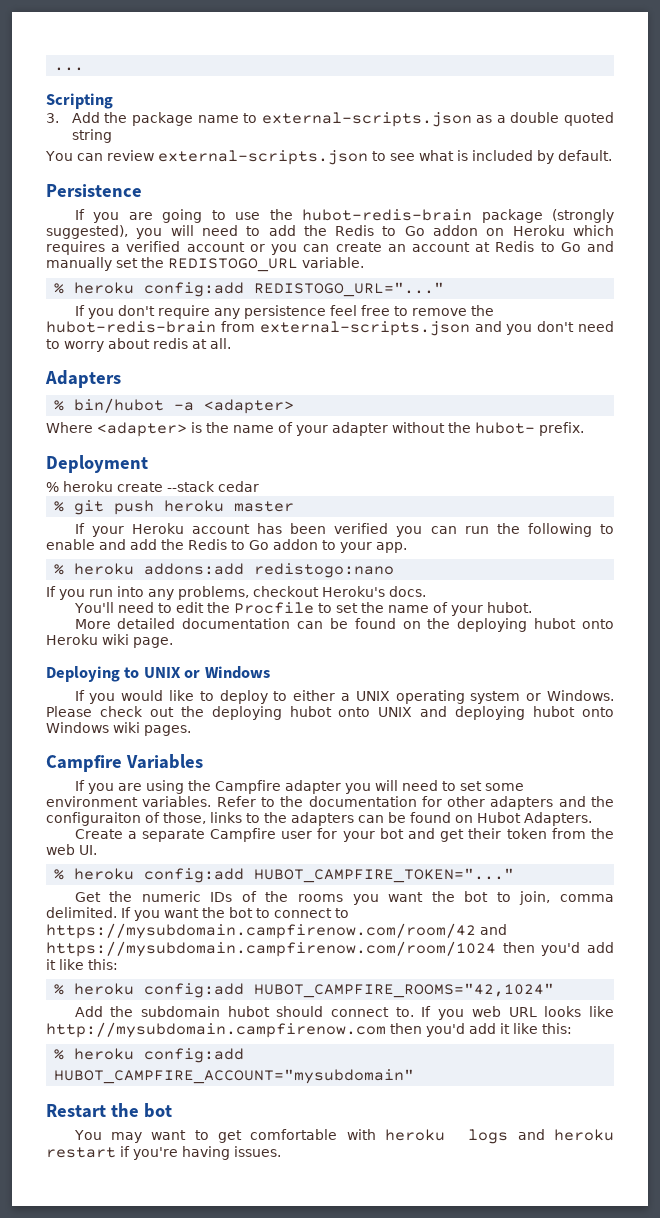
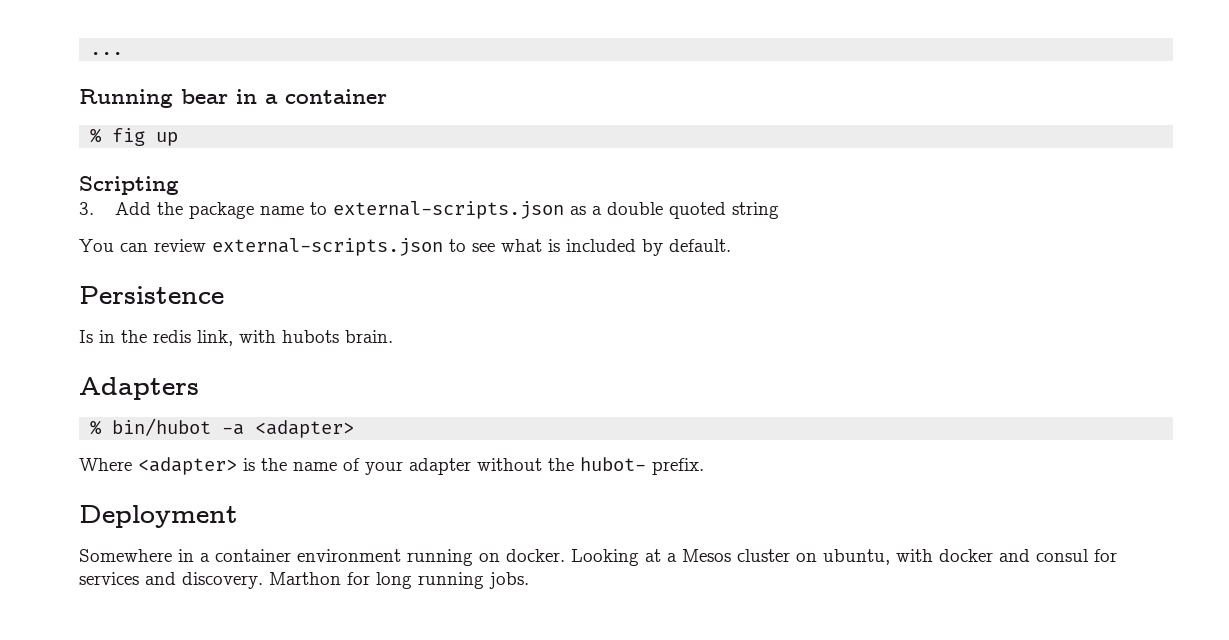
+ Running bear in a container
+ % fig up
- If you are going to use the hubot-redis-brain package (strongly suggested), you will need to add the Redis to Go addon on Heroku which requires a verified account or you can create an account at Redis to Go and manually set the REDISTOGO_URL variable.
- % heroku config:add REDISTOGO_URL="..."
- If you don't require any persistence feel free to remove the hubot-redis-brain from external-scripts.json and you don't need to worry about redis at all.
+ Is in the redis link, with hubots brain.
- % heroku create --stack cedar
- % git push heroku master
- If your Heroku account has been verified you can run the following to enable and add the Redis to Go addon to your app.
- % heroku addons:add redistogo:nano
- If you run into any problems, checkout Heroku's docs.
- You'll need to edit the Procfile to set the name of your hubot.
- More detailed documentation can be found on the deploying hubot onto Heroku wiki page.
- Deploying to UNIX or Windows
- If you would like to deploy to either a UNIX operating system or Windows. Please check out the deploying hubot onto UNIX and deploying hubot onto Windows wiki pages.
- Campfire Variables
- If you are using the Campfire adapter you will need to set some environment variables. Refer to the documentation for other adapters and the configuraiton of those, links to the adapters can be found on Hubot Adapters.
- Create a separate Campfire user for your bot and get their token from the web UI.
- % heroku config:add HUBOT_CAMPFIRE_TOKEN="..."
- Get the numeric IDs of the rooms you want the bot to join, comma delimited. If you want the bot to connect to https://mysubdomain.campfirenow.com/room/42 and https://mysubdomain.campfirenow.com/room/1024 then you'd add it like this:
- % heroku config:add HUBOT_CAMPFIRE_ROOMS="42,1024"
- Add the subdomain hubot should connect to. If you web URL looks like http://mysubdomain.campfirenow.com then you'd add it like this:
- % heroku config:add HUBOT_CAMPFIRE_ACCOUNT="mysubdomain"
- Restart the bot
- You may want to get comfortable with heroku logs and heroku restart if you're having issues.
+ Somewhere in a container environment running on docker. Looking at a Mesos cluster on ubuntu, with docker and consul for services and discovery. Marthon for long running jobs.

